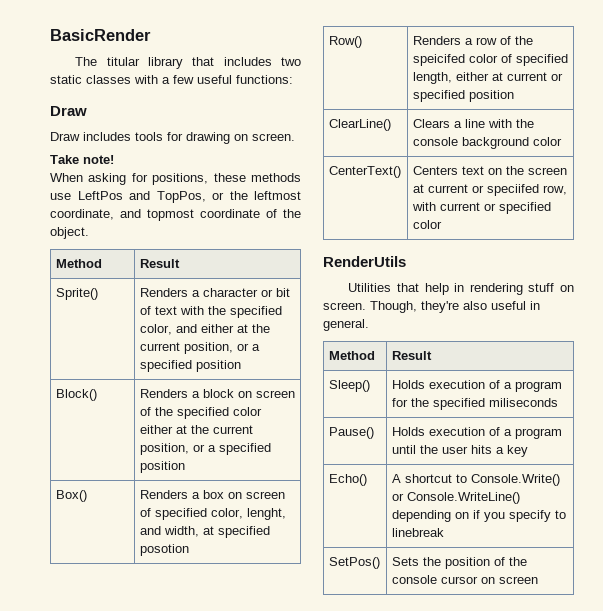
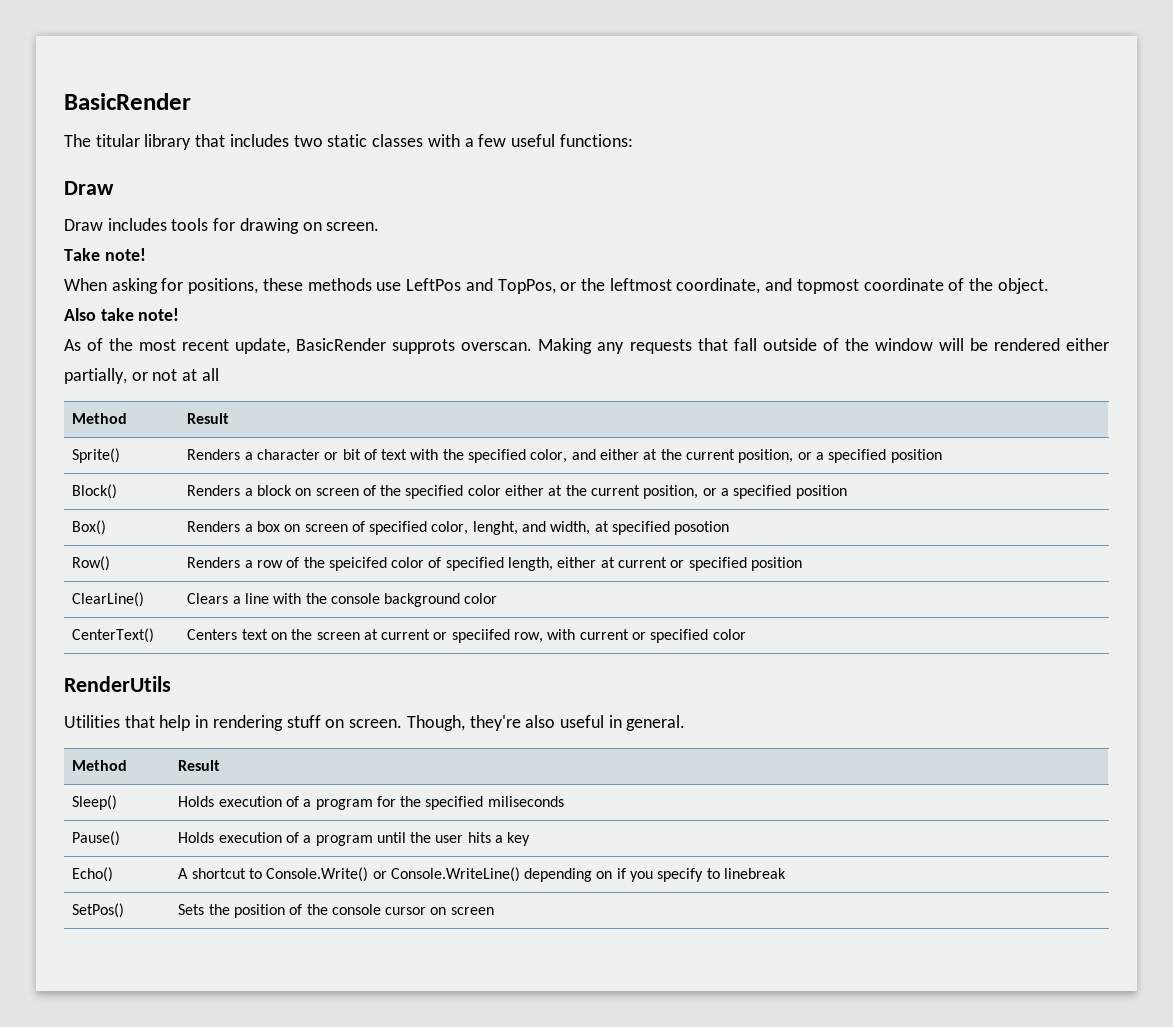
+ Also take note!
+ As of the most recent update, BasicRender supprots overscan. Making any requests that fall outside of the window will be rendered either partially, or not at all

